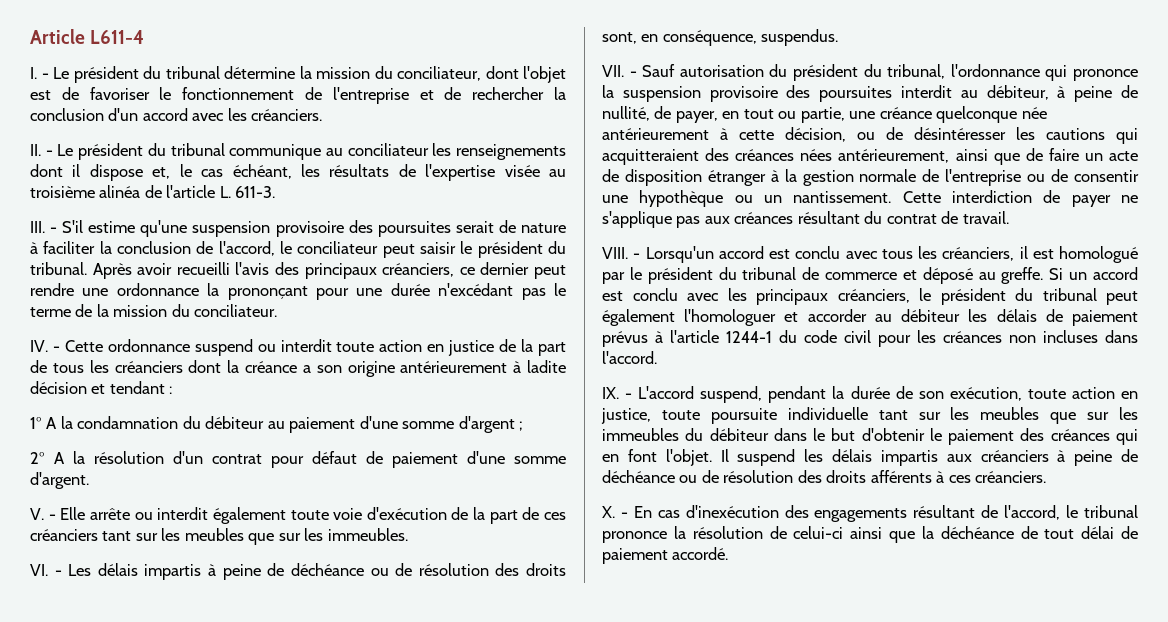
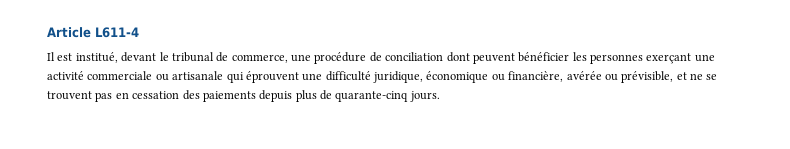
- I. - Le président du tribunal détermine la mission du conciliateur, dont l'objet est de favoriser le fonctionnement de l'entreprise et de rechercher la conclusion d'un accord avec les créanciers.
- II. - Le président du tribunal communique au conciliateur les renseignements dont il dispose et, le cas échéant, les résultats de l'expertise visée au troisième alinéa de l'article L. 611-3.
- III. - S'il estime qu'une suspension provisoire des poursuites serait de nature à faciliter la conclusion de l'accord, le conciliateur peut saisir le président du tribunal. Après avoir recueilli l'avis des principaux créanciers, ce dernier peut rendre une ordonnance la prononçant pour une durée n'excédant pas le terme de la mission du conciliateur.
- IV. - Cette ordonnance suspend ou interdit toute action en justice de la part de tous les créanciers dont la créance a son origine antérieurement à ladite décision et tendant :
- 1° A la condamnation du débiteur au paiement d'une somme d'argent ;
- 2° A la résolution d'un contrat pour défaut de paiement d'une somme d'argent.
- V. - Elle arrête ou interdit également toute voie d'exécution de la part de ces créanciers tant sur les meubles que sur les immeubles.
- VI. - Les délais impartis à peine de déchéance ou de résolution des droits sont, en conséquence, suspendus.
- VII. - Sauf autorisation du président du tribunal, l'ordonnance qui prononce la suspension provisoire des poursuites interdit au débiteur, à peine de nullité, de payer, en tout ou partie, une créance quelconque née antérieurement à cette décision, ou de désintéresser les cautions qui acquitteraient des créances nées antérieurement, ainsi que de faire un acte de disposition étranger à la gestion normale de l'entreprise ou de consentir une hypothèque ou un nantissement. Cette interdiction de payer ne s'applique pas aux créances résultant du contrat de travail.
- VIII. - Lorsqu'un accord est conclu avec tous les créanciers, il est homologué par le président du tribunal de commerce et déposé au greffe. Si un accord est conclu avec les principaux créanciers, le président du tribunal peut également l'homologuer et accorder au débiteur les délais de paiement prévus à l'article 1244-1 du code civil pour les créances non incluses dans l'accord.
- IX. - L'accord suspend, pendant la durée de son exécution, toute action en justice, toute poursuite individuelle tant sur les meubles que sur les immeubles du débiteur dans le but d'obtenir le paiement des créances qui en font l'objet. Il suspend les délais impartis aux créanciers à peine de déchéance ou de résolution des droits afférents à ces créanciers.
- X. - En cas d'inexécution des engagements résultant de l'accord, le tribunal prononce la résolution de celui-ci ainsi que la déchéance de tout délai de paiement accordé.
+ Il est institué, devant le tribunal de commerce, une procédure de conciliation dont peuvent bénéficier les personnes exerçant une activité commerciale ou artisanale qui éprouvent une difficulté juridique, économique ou financière, avérée ou prévisible, et ne se trouvent pas en cessation des paiements depuis plus de quarante-cinq jours.

